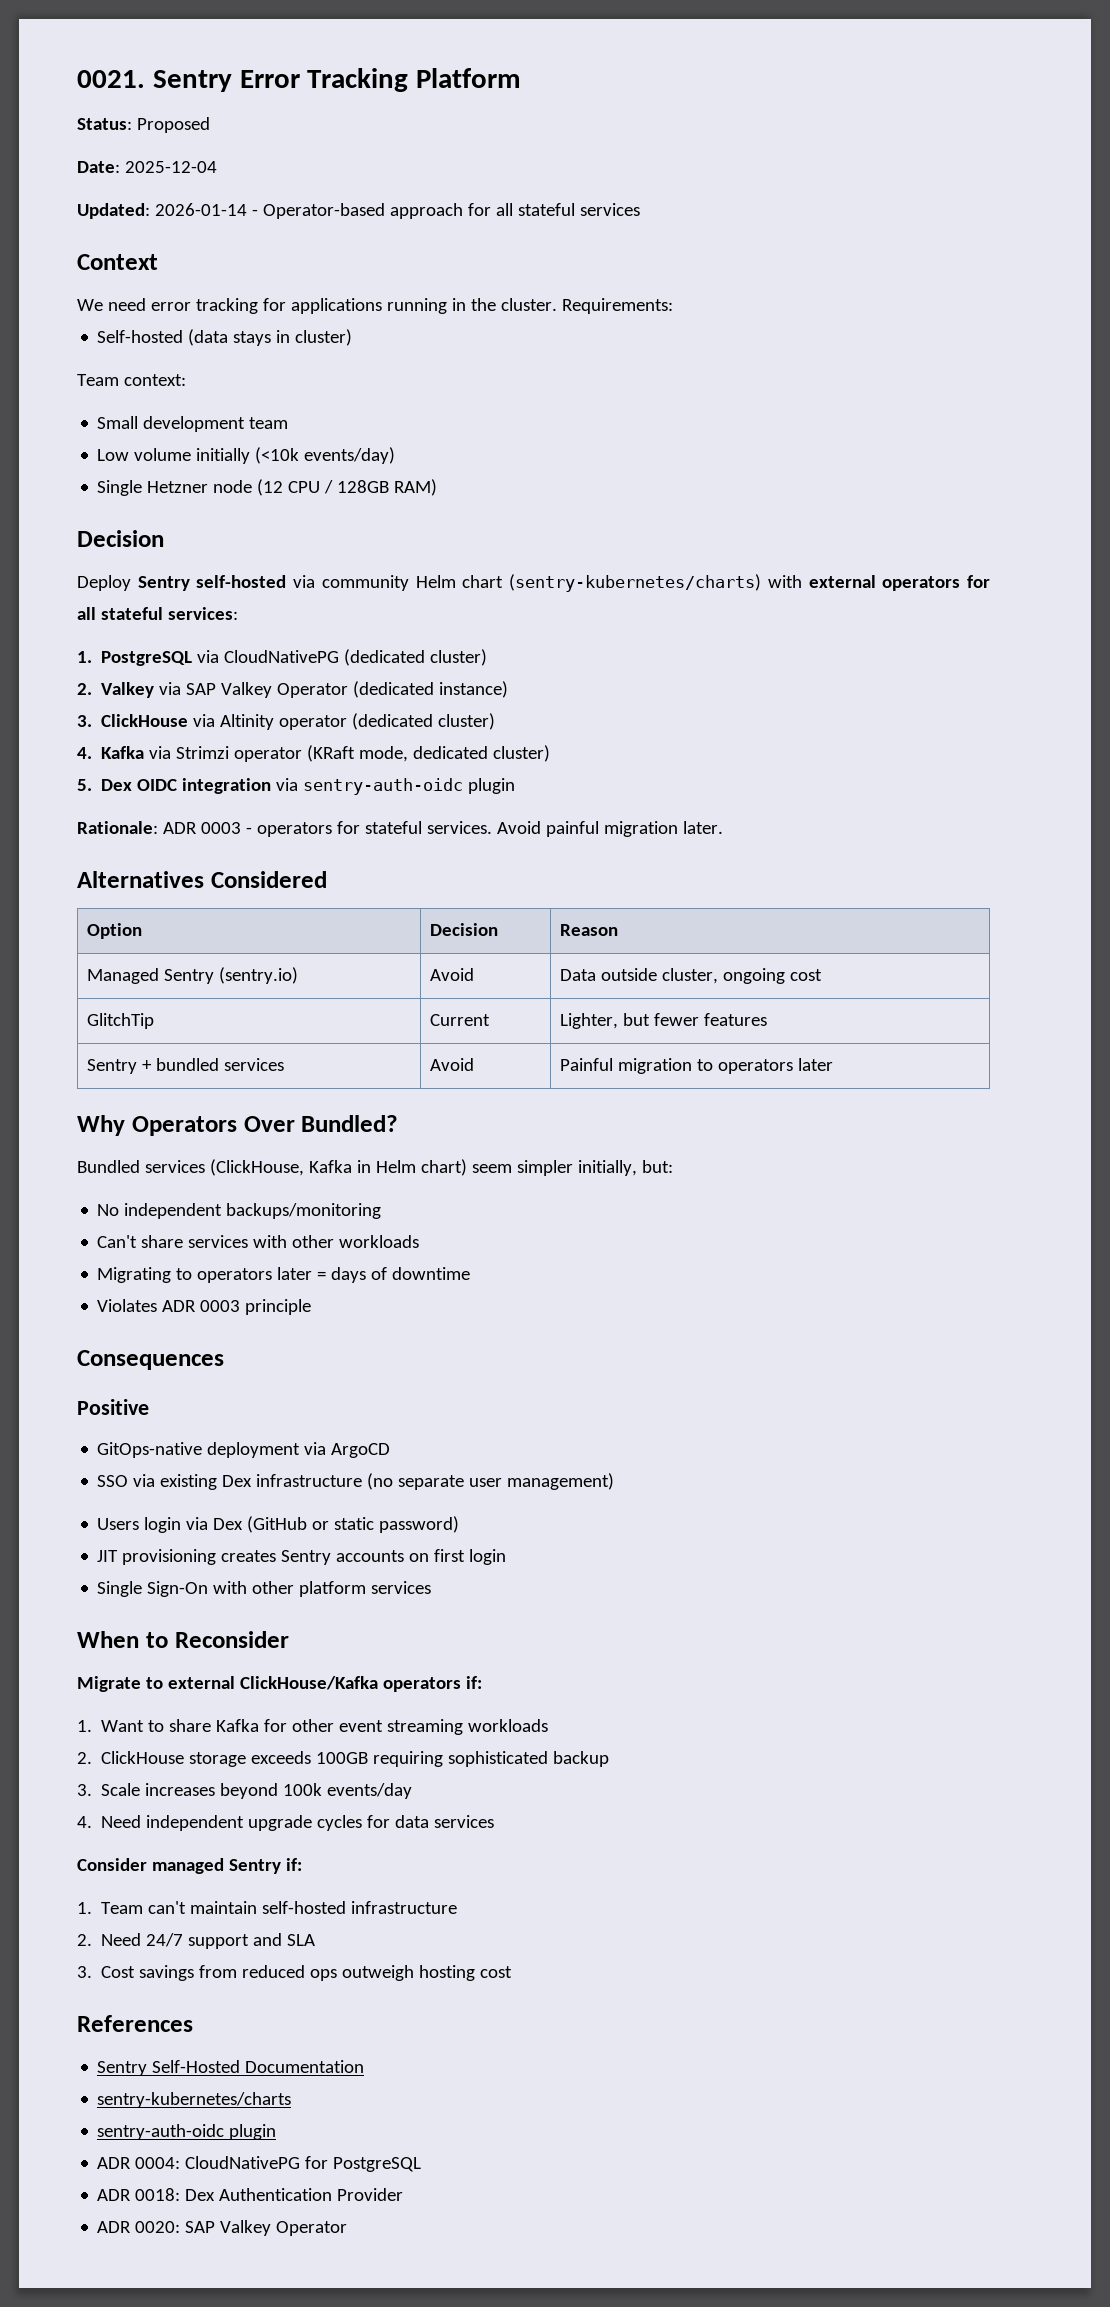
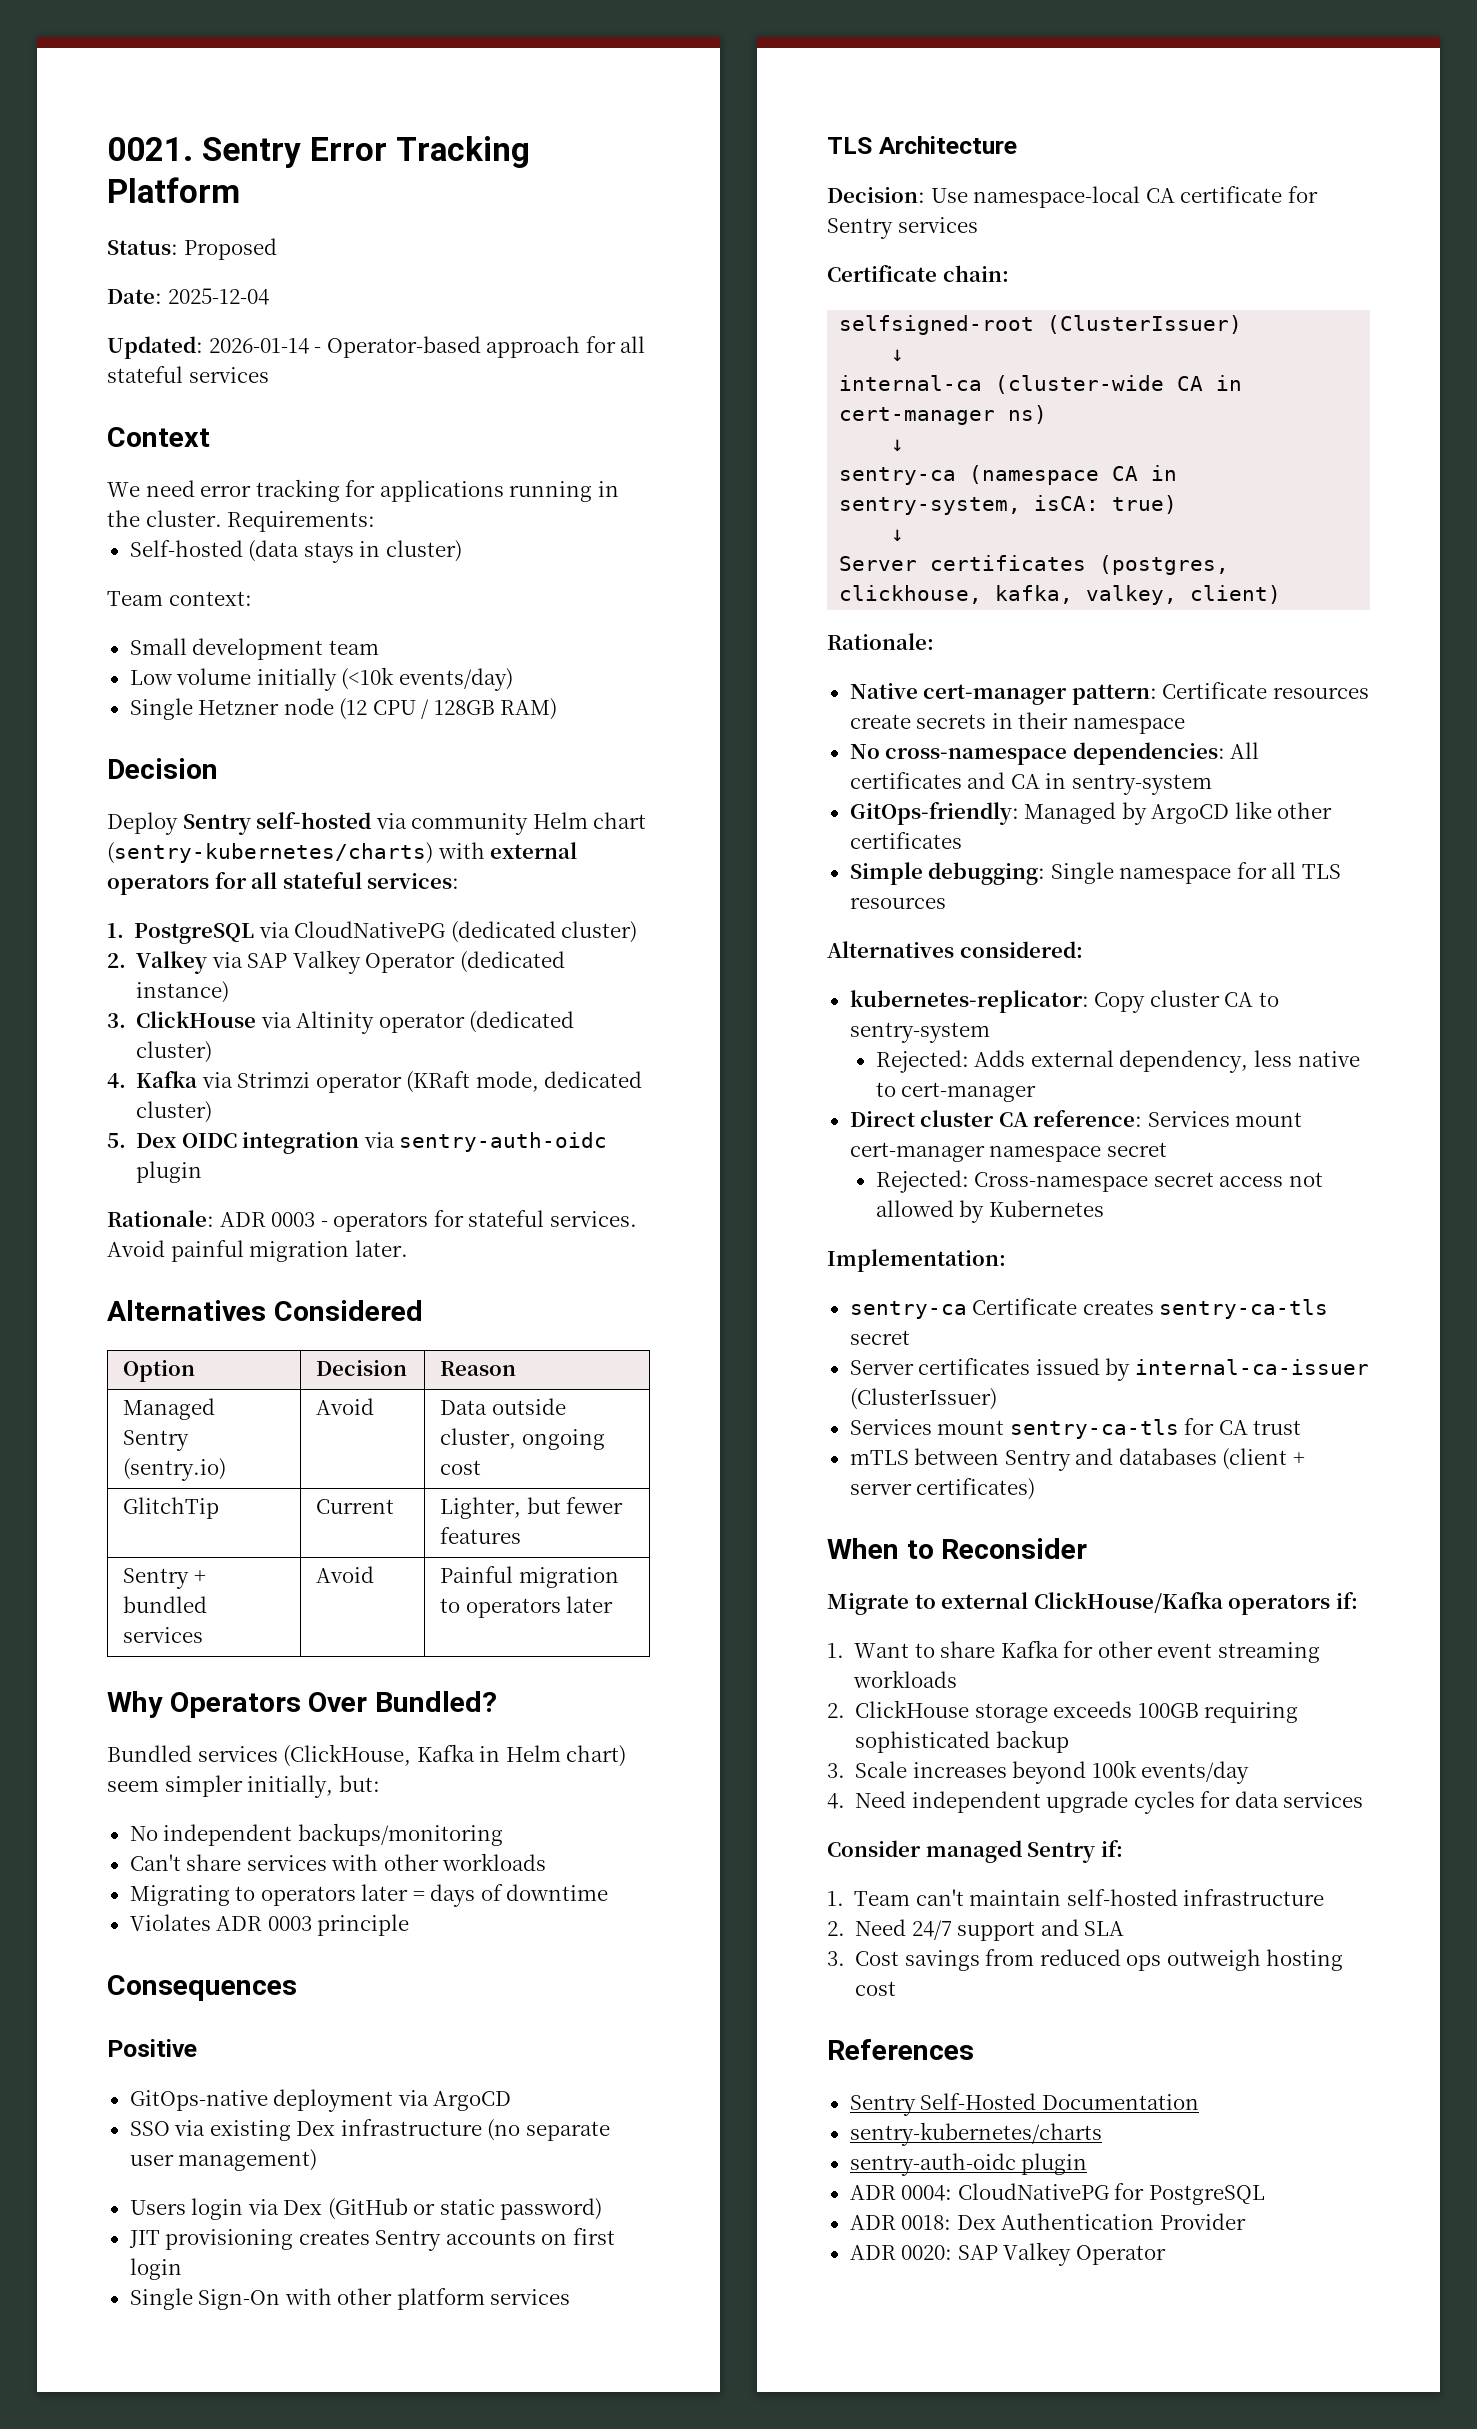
+ TLS Architecture
+ Decision: Use namespace-local CA certificate for Sentry services
+ Certificate chain:
+ selfsigned-root (ClusterIssuer)
+ ↓
+ internal-ca (cluster-wide CA in cert-manager ns)
+ ↓
+ sentry-ca (namespace CA in sentry-system, isCA: true)
+ ↓
+ Server certificates (postgres, clickhouse, kafka, valkey, client)
+ Rationale:
+ Native cert-manager pattern: Certificate resources create secrets in their namespace
+ No cross-namespace dependencies: All certificates and CA in sentry-system
+ GitOps-friendly: Managed by ArgoCD like other certificates
+ Simple debugging: Single namespace for all TLS resources
+ Alternatives considered:
+ kubernetes-replicator: Copy cluster CA to sentry-system
+ Rejected: Adds external dependency, less native to cert-manager
+ Direct cluster CA reference: Services mount cert-manager namespace secret
+ Rejected: Cross-namespace secret access not allowed by Kubernetes
+ Implementation:
+ sentry-ca Certificate creates sentry-ca-tls secret
+ Server certificates issued by internal-ca-issuer (ClusterIssuer)
+ Services mount sentry-ca-tls for CA trust
+ mTLS between Sentry and databases (client + server certificates)

